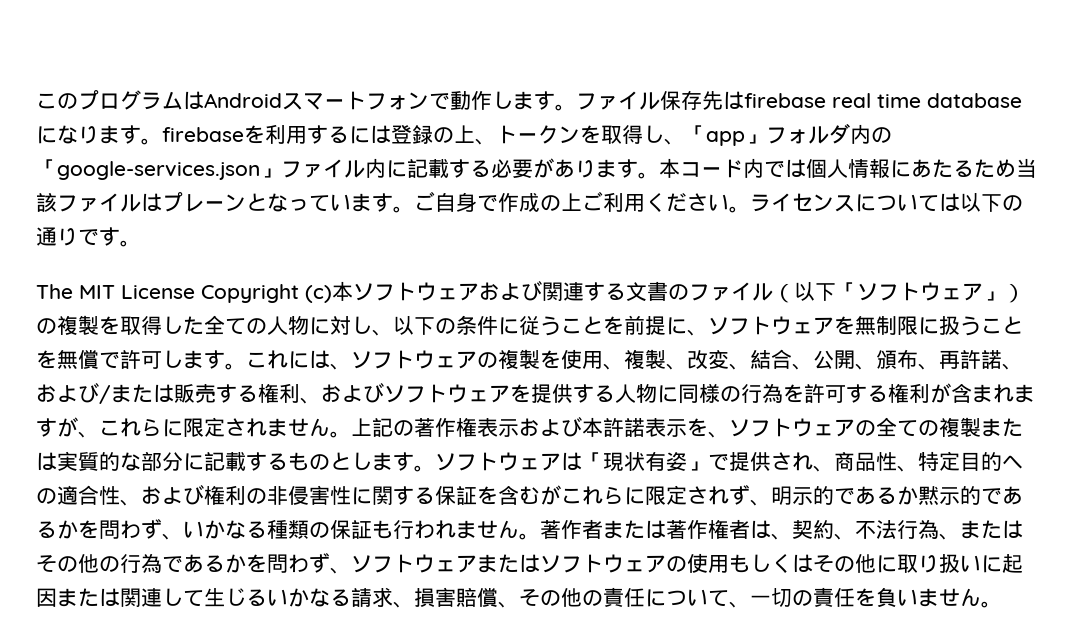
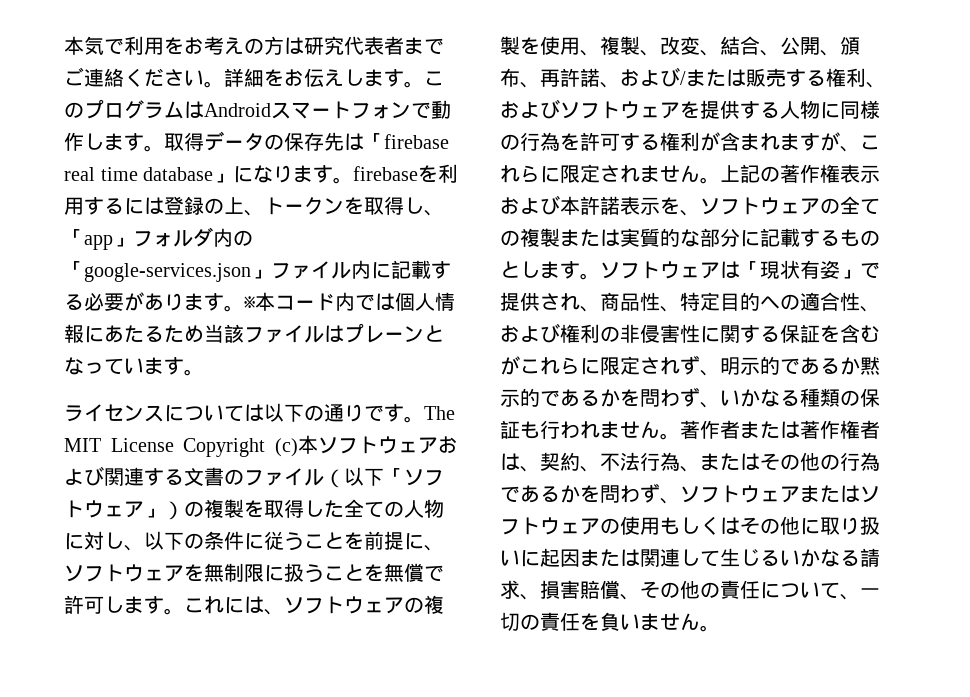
+ 本気で利用をお考えの方は研究代表者までご連絡ください。詳細をお伝えします。
- ファイル保存先はfirebase real time databaseになります。firebaseを利用するには登録の上、トークンを取得し、「app」フォルダ内の「google-services.json」ファイル内に記載する必要があります。
+ 取得データの保存先は「firebase real time database」になります。firebaseを利用するには登録の上、トークンを取得し、「app」フォルダ内の「google-services.json」ファイル内に記載する必要があります。
- 本コード内では個人情報にあたるため当該ファイルはプレーンとなっています。ご自身で作成の上ご利用ください。ライセンスについては以下の通りです。
- The MIT License Copyright (c)本ソフトウェアおよび関連する文書のファイル（以下「ソフトウェア」）の複製を取得した全ての人物に対し、以下の条件に従うことを前提に、ソフトウェアを無制限に扱うことを無償で許可します。
+ ※本コード内では個人情報にあたるため当該ファイルはプレーンとなっています。
+ ライセンスについては以下の通りです。The MIT License Copyright (c)本ソフトウェアおよび関連する文書のファイル（以下「ソフトウェア」）の複製を取得した全ての人物に対し、以下の条件に従うことを前提に、ソフトウェアを無制限に扱うことを無償で許可します。

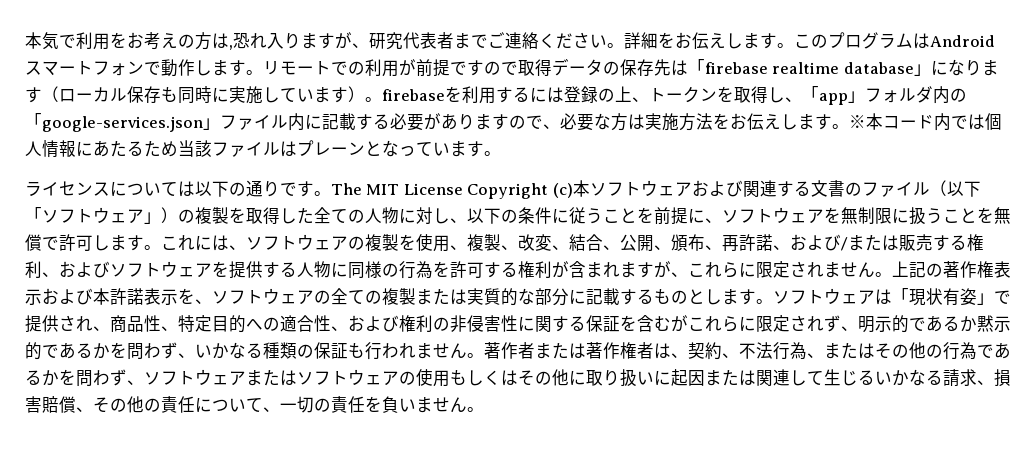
- 本気で利用をお考えの方は研究代表者までご連絡ください。
+ 本気で利用をお考えの方は,恐れ入りますが、研究代表者までご連絡ください。
- 取得データの保存先は「firebase real time database」になります。firebaseを利用するには登録の上、トークンを取得し、「app」フォルダ内の「google-services.json」ファイル内に記載する必要があります。
+ リモートでの利用が前提ですので取得データの保存先は「firebase realtime database」になります（ローカル保存も同時に実施しています）。firebaseを利用するには登録の上、トークンを取得し、「app」フォルダ内の「google-services.json」ファイル内に記載する必要がありますので、必要な方は実施方法をお伝えします。

